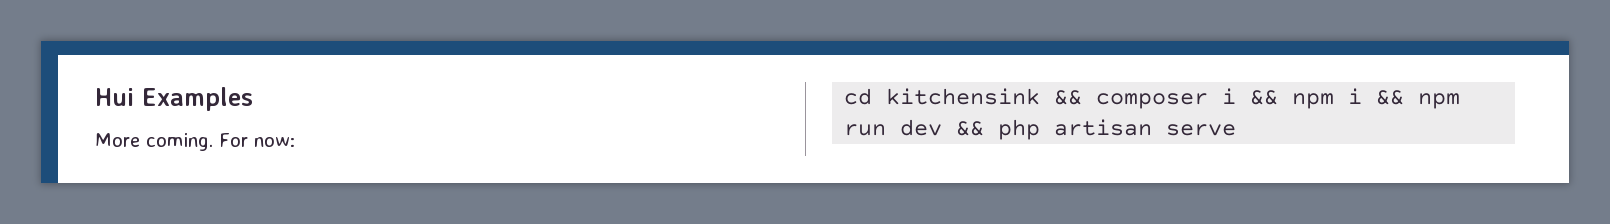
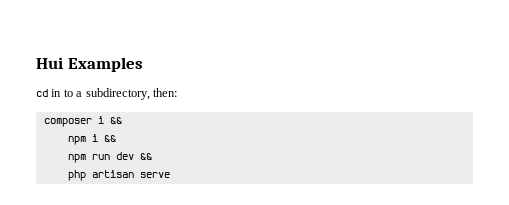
- More coming. For now:
- cd kitchensink && composer i && npm i && npm run dev && php artisan serve
+ cd in to a subdirectory, then:
+ composer i &&
+ npm i &&
+ npm run dev &&
+ php artisan serve

